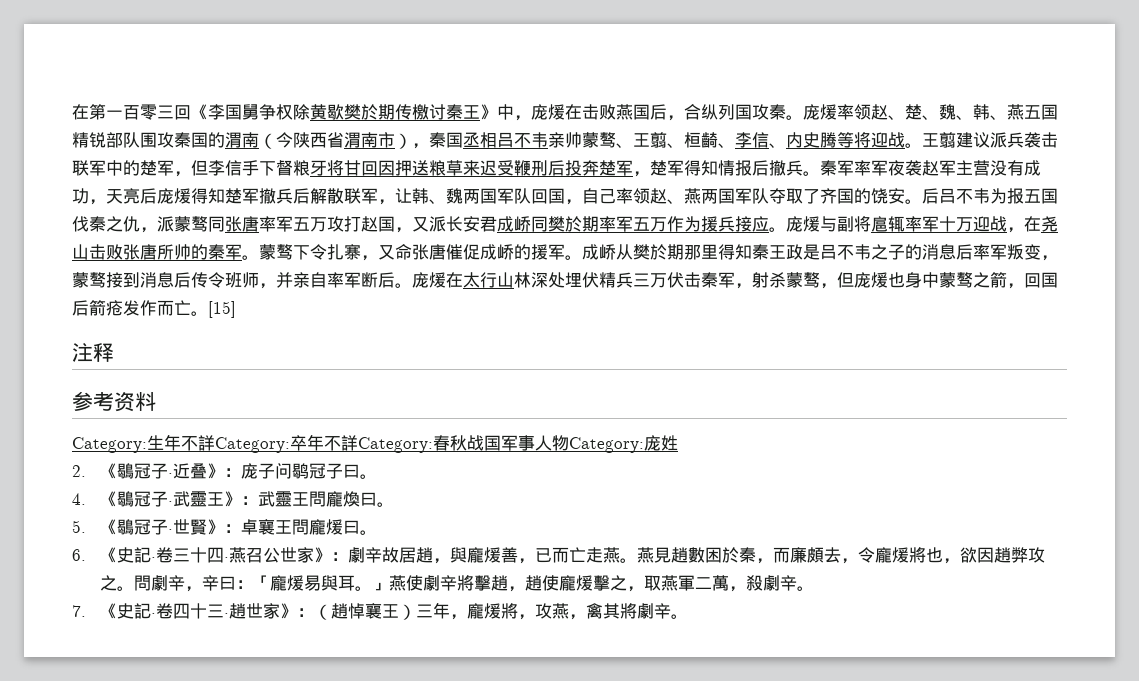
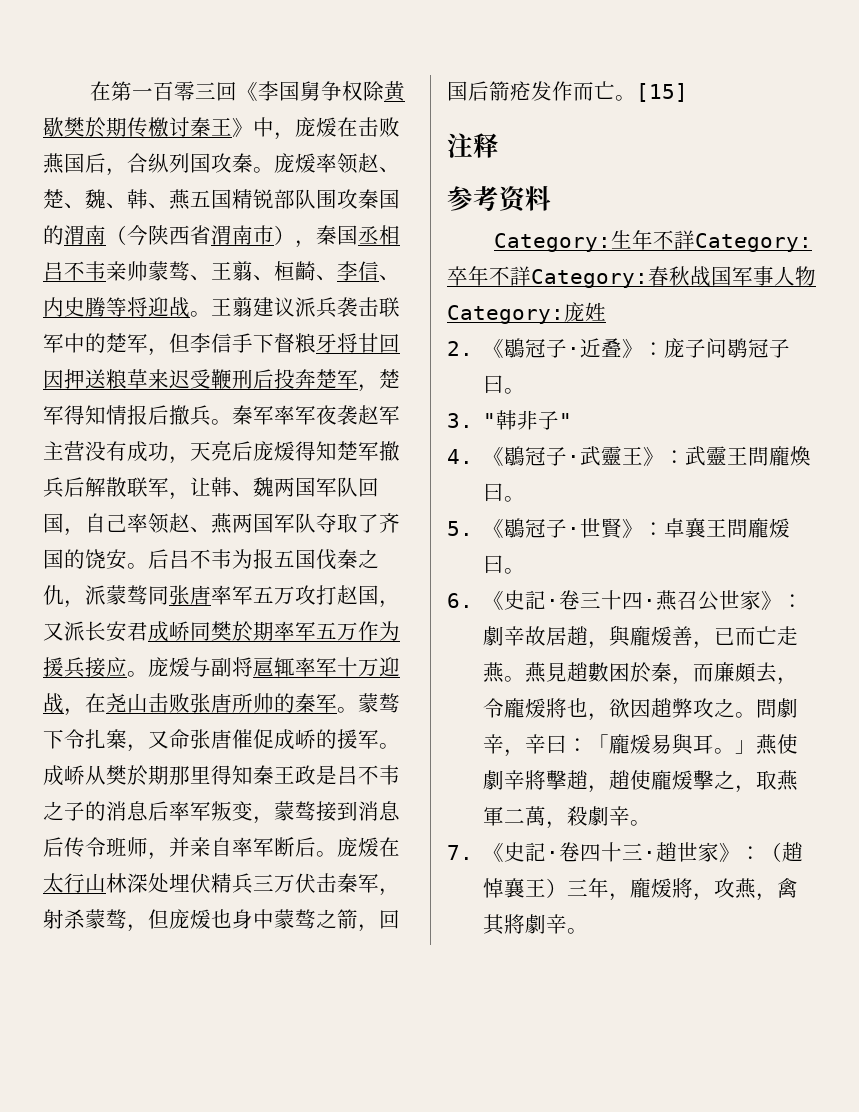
+ 3. "韩非子"

